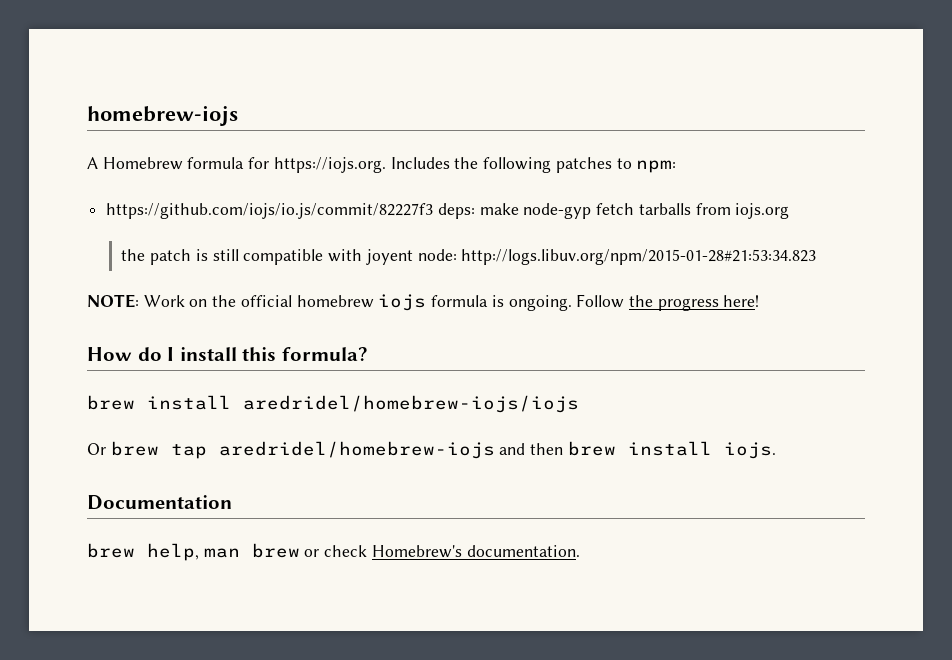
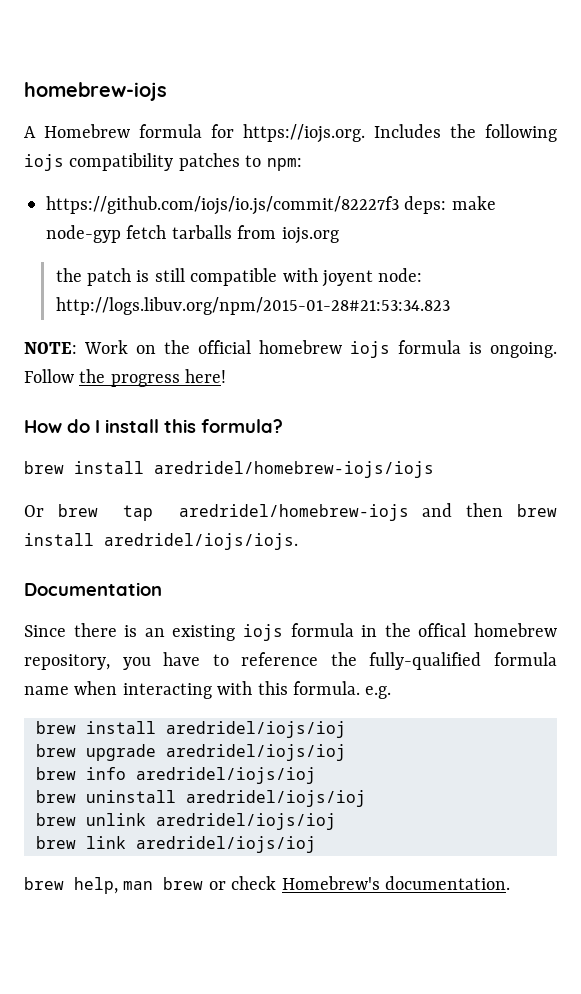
- A Homebrew formula for https://iojs.org. Includes the following patches to npm:
+ A Homebrew formula for https://iojs.org. Includes the following iojs compatibility patches to npm:
- Or brew tap aredridel/homebrew-iojs and then brew install iojs.
+ Or brew tap aredridel/homebrew-iojs and then brew install aredridel/iojs/iojs.
+ Since there is an existing iojs formula in the offical homebrew repository, you have to reference the fully-qualified formula name when interacting with this formula. e.g.
+ brew install aredridel/iojs/ioj
+ brew upgrade aredridel/iojs/ioj
+ brew info aredridel/iojs/ioj
+ brew uninstall aredridel/iojs/ioj
+ brew unlink aredridel/iojs/ioj
+ brew link aredridel/iojs/ioj

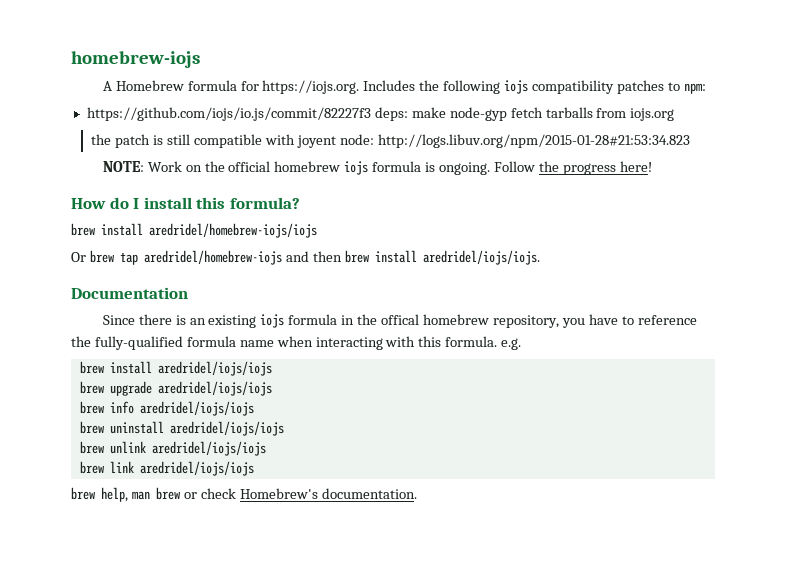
- brew install aredridel/iojs/ioj
+ brew install aredridel/iojs/iojs
- brew upgrade aredridel/iojs/ioj
+ brew upgrade aredridel/iojs/iojs
- brew info aredridel/iojs/ioj
+ brew info aredridel/iojs/iojs
- brew uninstall aredridel/iojs/ioj
+ brew uninstall aredridel/iojs/iojs
- brew unlink aredridel/iojs/ioj
+ brew unlink aredridel/iojs/iojs
- brew link aredridel/iojs/ioj
+ brew link aredridel/iojs/iojs

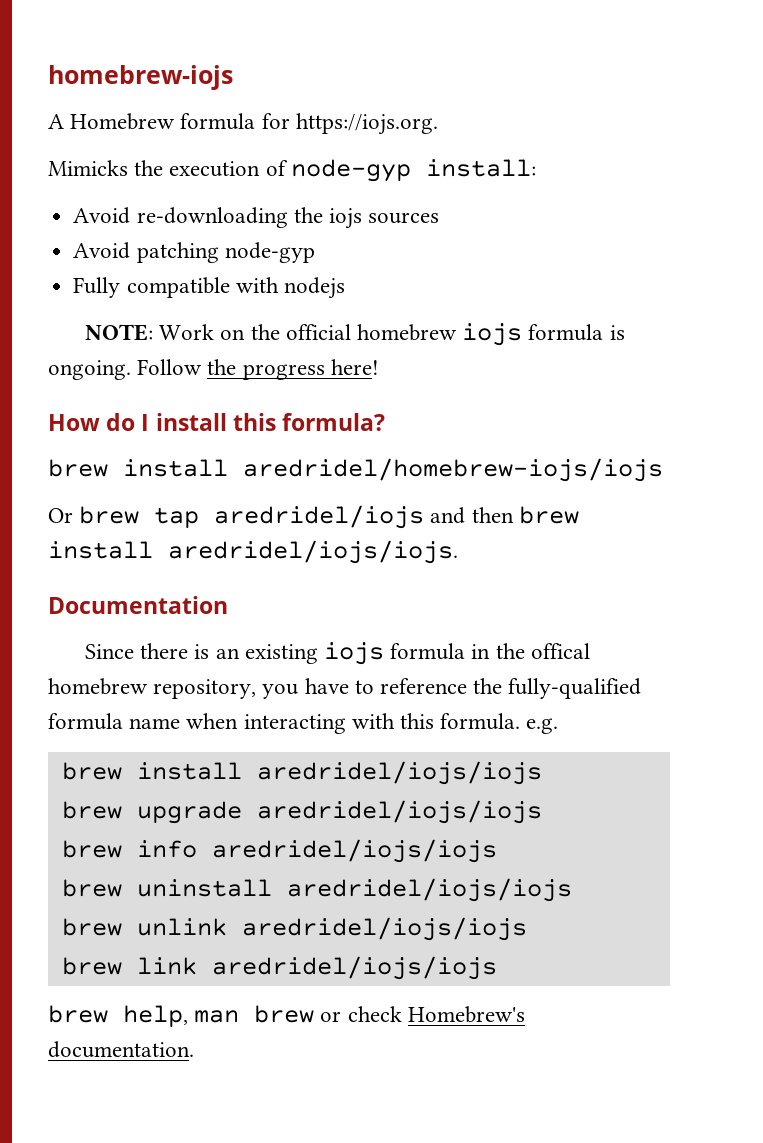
- A Homebrew formula for https://iojs.org. Includes the following iojs compatibility patches to npm:
- https://github.com/iojs/io.js/commit/82227f3 deps: make node-gyp fetch tarballs from iojs.org
- the patch is still compatible with joyent node: http://logs.libuv.org/npm/2015-01-28#21:53:34.823
+ A Homebrew formula for https://iojs.org.
+ Mimicks the execution of node-gyp install:
+ Avoid re-downloading the iojs sources
+ Avoid patching node-gyp
+ Fully compatible with nodejs
- Or brew tap aredridel/homebrew-iojs and then brew install aredridel/iojs/iojs.
+ Or brew tap aredridel/iojs and then brew install aredridel/iojs/iojs.

